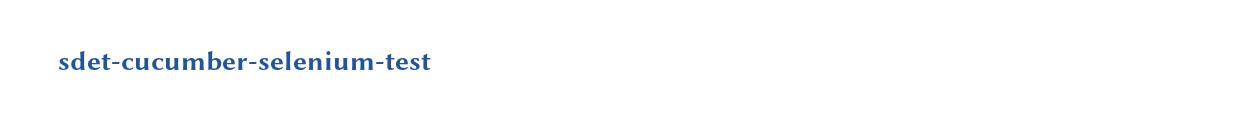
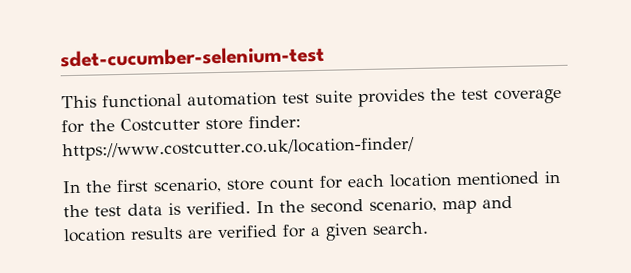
+ This functional automation test suite provides the test coverage for the Costcutter store finder: https://www.costcutter.co.uk/location-finder/
+ In the first scenario, store count for each location mentioned in the test data is verified. In the second scenario, map and location results are verified for a given search.

